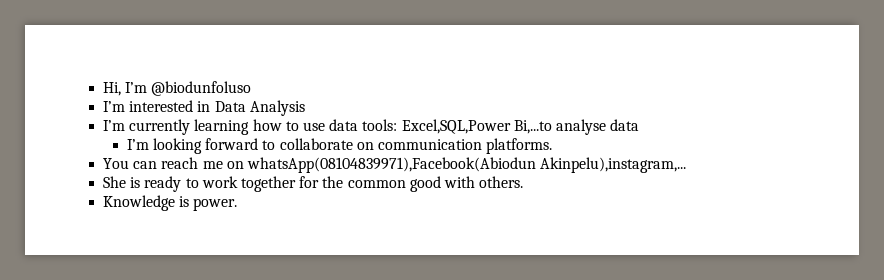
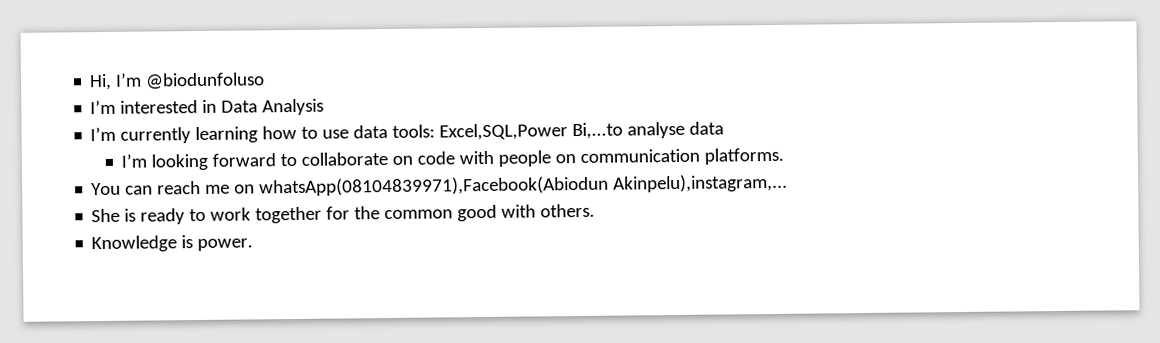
- I’m looking forward to collaborate on communication platforms.
+ I’m looking forward to collaborate on code with people on communication platforms.

